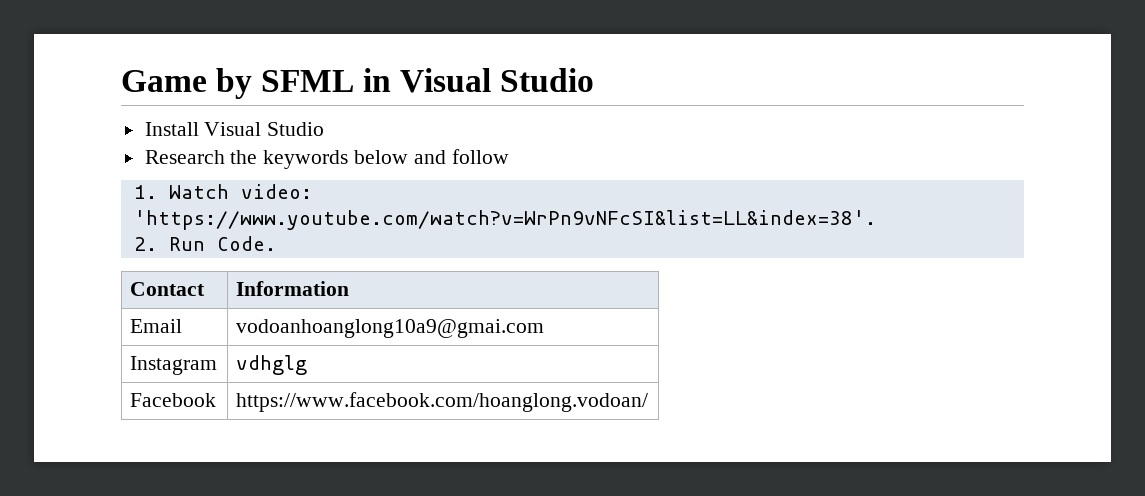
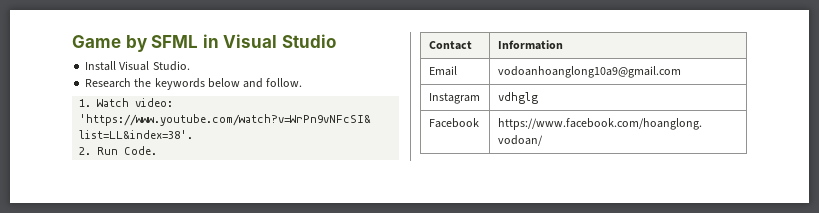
- Install Visual Studio
+ Install Visual Studio.
- Research the keywords below and follow
+ Research the keywords below and follow.
- Email | vodoanhoanglong10a9@gmai.com
+ Email | vodoanhoanglong10a9@gmail.com

